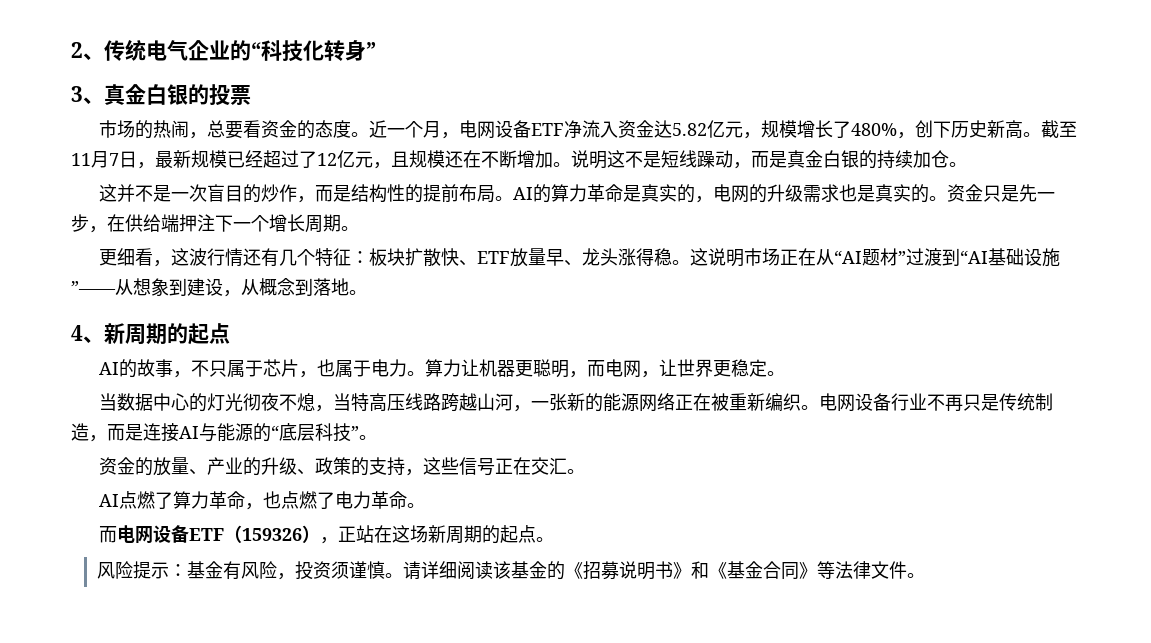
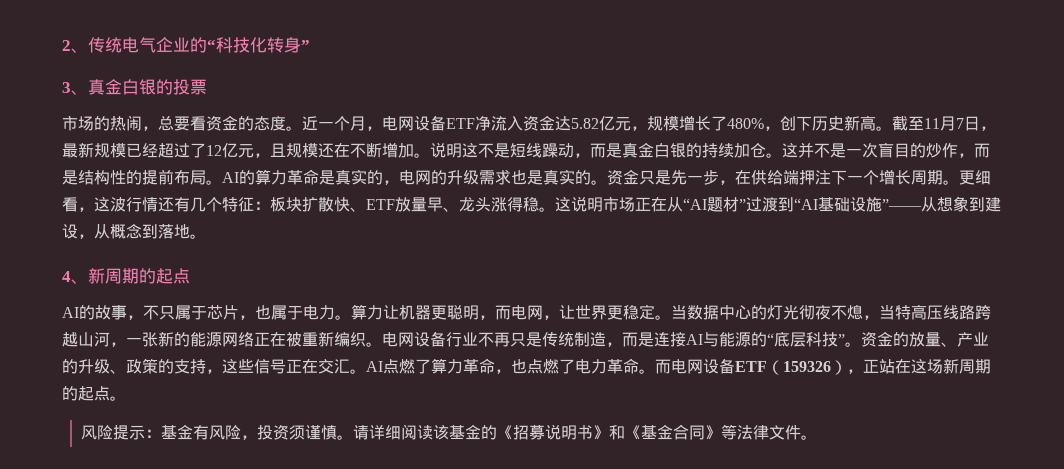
- 说明这不是短线躁动，而是真金白银的持续加仓。
- 这并不是一次盲目的炒作，而是结构性的提前布局。
+ 说明这不是短线躁动，而是真金白银的持续加仓。这并不是一次盲目的炒作，而是结构性的提前布局。
- 资金只是先一步，在供给端押注下一个增长周期。
- 更细看，这波行情还有几个特征：板块扩散快、ETF放量早、龙头涨得稳。
+ 资金只是先一步，在供给端押注下一个增长周期。更细看，这波行情还有几个特征：板块扩散快、ETF放量早、龙头涨得稳。
- 算力让机器更聪明，而电网，让世界更稳定。
- 当数据中心的灯光彻夜不熄，当特高压线路跨越山河，一张新的能源网络正在被重新编织。
+ 算力让机器更聪明，而电网，让世界更稳定。当数据中心的灯光彻夜不熄，当特高压线路跨越山河，一张新的能源网络正在被重新编织。
- 电网设备行业不再只是传统制造，而是连接AI与能源的“底层科技”。
- 资金的放量、产业的升级、政策的支持，这些信号正在交汇。
- AI点燃了算力革命，也点燃了电力革命。
- 而电网设备ETF（159326），正站在这场新周期的起点。
+ 电网设备行业不再只是传统制造，而是连接AI与能源的“底层科技”。资金的放量、产业的升级、政策的支持，这些信号正在交汇。AI点燃了算力革命，也点燃了电力革命。而电网设备ETF（159326），正站在这场新周期的起点。

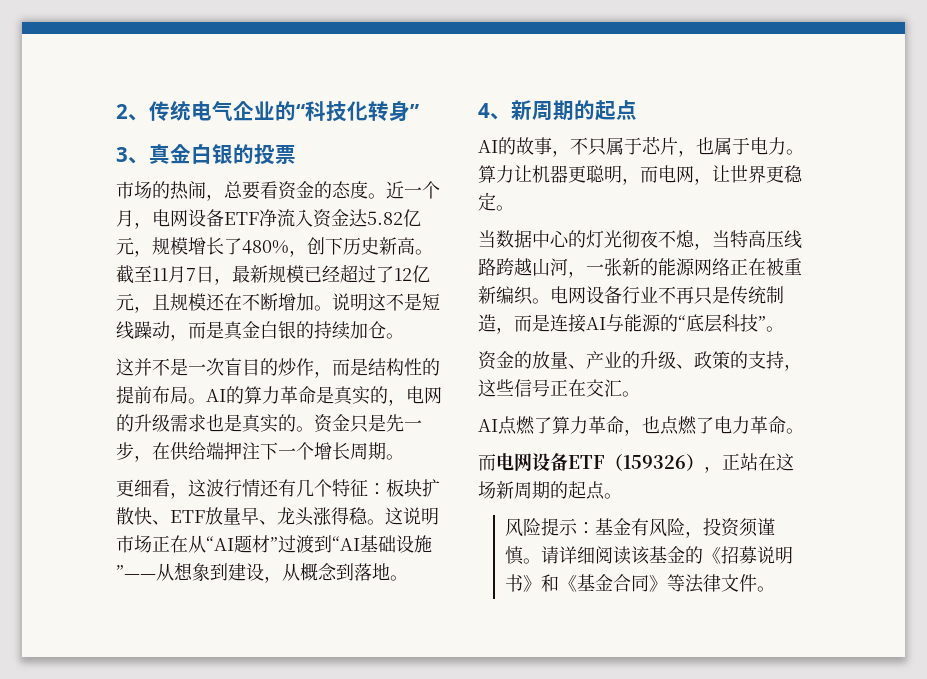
- 说明这不是短线躁动，而是真金白银的持续加仓。这并不是一次盲目的炒作，而是结构性的提前布局。
+ 说明这不是短线躁动，而是真金白银的持续加仓。
+ 这并不是一次盲目的炒作，而是结构性的提前布局。
- 资金只是先一步，在供给端押注下一个增长周期。更细看，这波行情还有几个特征：板块扩散快、ETF放量早、龙头涨得稳。
+ 资金只是先一步，在供给端押注下一个增长周期。
+ 更细看，这波行情还有几个特征：板块扩散快、ETF放量早、龙头涨得稳。
- 算力让机器更聪明，而电网，让世界更稳定。当数据中心的灯光彻夜不熄，当特高压线路跨越山河，一张新的能源网络正在被重新编织。
+ 算力让机器更聪明，而电网，让世界更稳定。
+ 当数据中心的灯光彻夜不熄，当特高压线路跨越山河，一张新的能源网络正在被重新编织。
- 电网设备行业不再只是传统制造，而是连接AI与能源的“底层科技”。资金的放量、产业的升级、政策的支持，这些信号正在交汇。AI点燃了算力革命，也点燃了电力革命。而电网设备ETF（159326），正站在这场新周期的起点。
+ 电网设备行业不再只是传统制造，而是连接AI与能源的“底层科技”。
+ 资金的放量、产业的升级、政策的支持，这些信号正在交汇。
+ AI点燃了算力革命，也点燃了电力革命。
+ 而电网设备ETF（159326），正站在这场新周期的起点。

